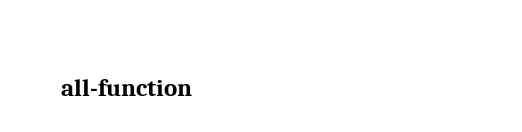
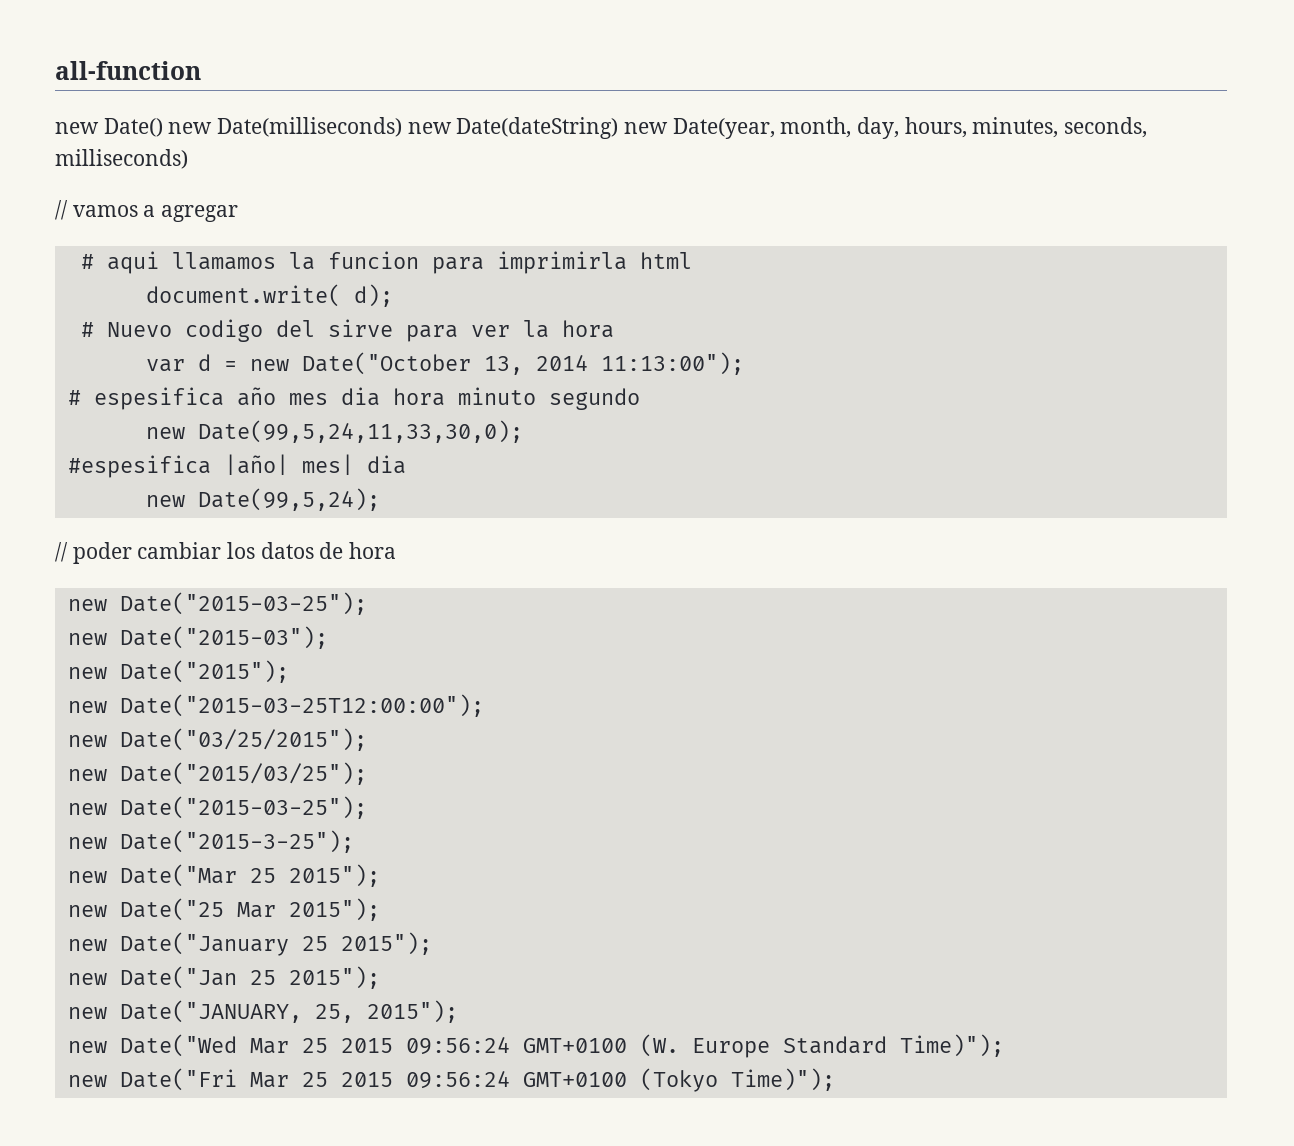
+ new Date() new Date(milliseconds) new Date(dateString) new Date(year, month, day, hours, minutes, seconds, milliseconds)
+ // vamos a agregar
+ # aqui llamamos la funcion para imprimirla html
+ document.write( d);
+ # Nuevo codigo del sirve para ver la hora
+ var d = new Date("October 13, 2014 11:13:00");
+ # espesifica año mes dia hora minuto segundo
+ new Date(99,5,24,11,33,30,0);
+ #espesifica |año| mes| dia
+ new Date(99,5,24);
+ // poder cambiar los datos de hora
+ new Date("2015-03-25");
+ new Date("2015-03");
+ new Date("2015");
+ new Date("2015-03-25T12:00:00");
+ new Date("03/25/2015");
+ new Date("2015/03/25");
+ new Date("2015-03-25");
+ new Date("2015-3-25");
+ new Date("Mar 25 2015");
+ new Date("25 Mar 2015");
+ new Date("January 25 2015");
+ new Date("Jan 25 2015");
+ new Date("JANUARY, 25, 2015");
+ new Date("Wed Mar 25 2015 09:56:24 GMT+0100 (W. Europe Standard Time)");
+ new Date("Fri Mar 25 2015 09:56:24 GMT+0100 (Tokyo Time)");

